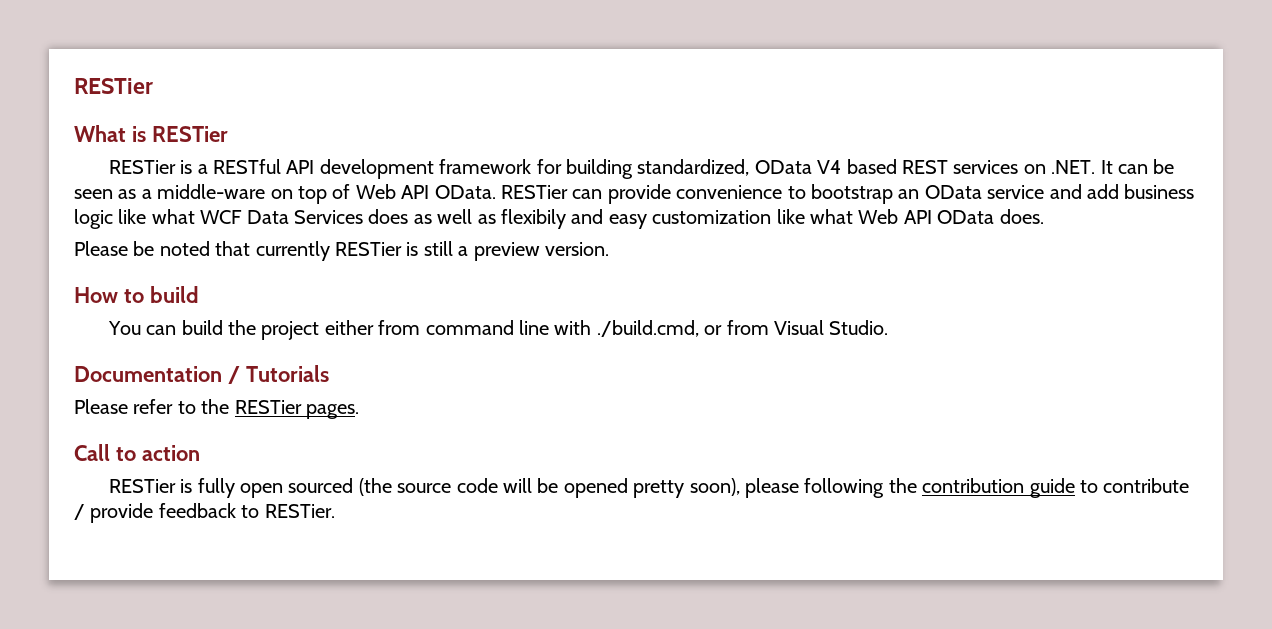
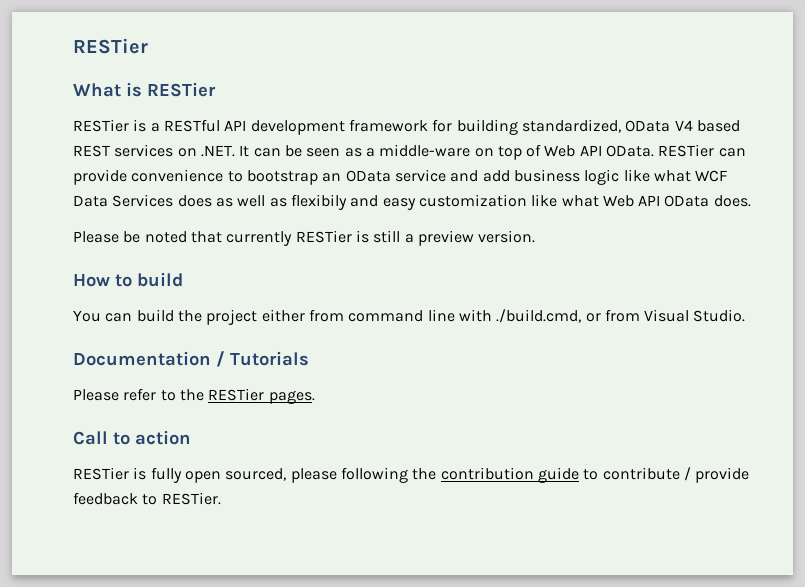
- RESTier is fully open sourced (the source code will be opened pretty soon), please following the contribution guide to contribute / provide feedback to RESTier.
+ RESTier is fully open sourced, please following the contribution guide to contribute / provide feedback to RESTier.

